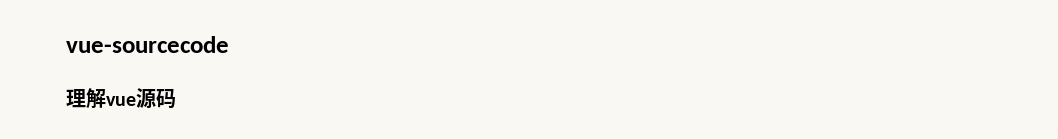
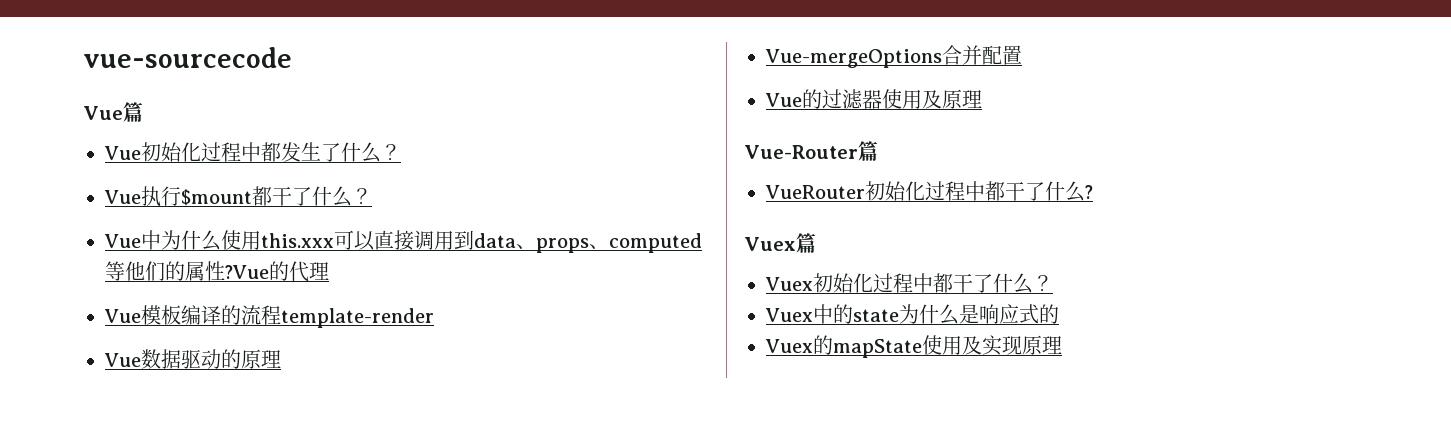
- 理解vue源码
+ Vue篇
+ Vue初始化过程中都发生了什么？
+ Vue执行$mount都干了什么？
+ Vue中为什么使用this.xxx可以直接调用到data、props、computed等他们的属性?Vue的代理
+ Vue模板编译的流程template-render
+ Vue数据驱动的原理
+ Vue-mergeOptions合并配置
+ Vue的过滤器使用及原理
+ Vue-Router篇
+ VueRouter初始化过程中都干了什么?
+ Vuex篇
+ Vuex初始化过程中都干了什么？
+ Vuex中的state为什么是响应式的
+ Vuex的mapState使用及实现原理

